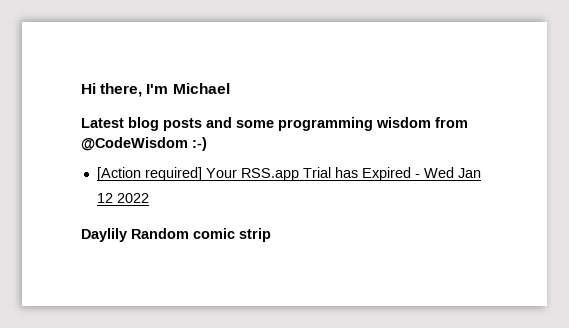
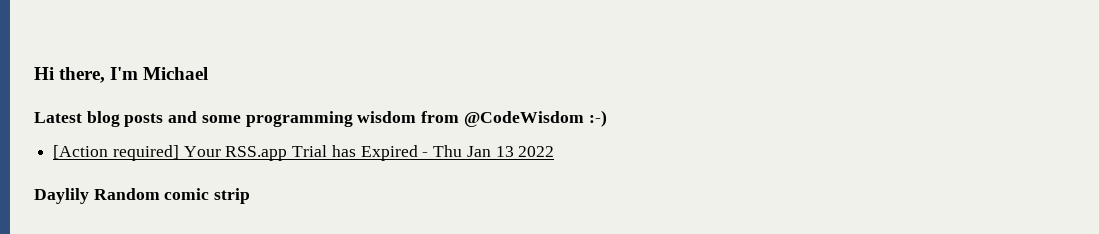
- [Action required] Your RSS.app Trial has Expired - Wed Jan 12 2022
+ [Action required] Your RSS.app Trial has Expired - Thu Jan 13 2022

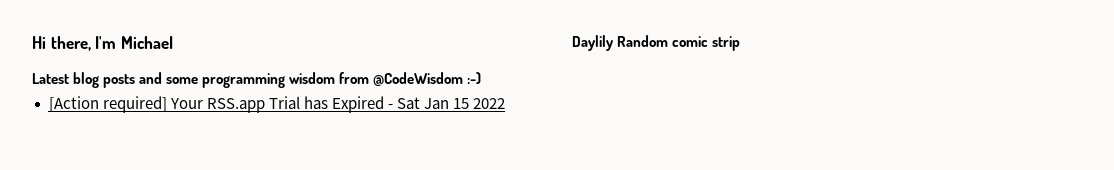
- [Action required] Your RSS.app Trial has Expired - Thu Jan 13 2022
+ [Action required] Your RSS.app Trial has Expired - Sat Jan 15 2022

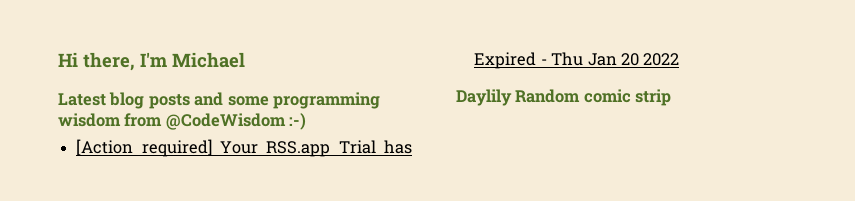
- [Action required] Your RSS.app Trial has Expired - Sat Jan 15 2022
+ [Action required] Your RSS.app Trial has Expired - Thu Jan 20 2022

